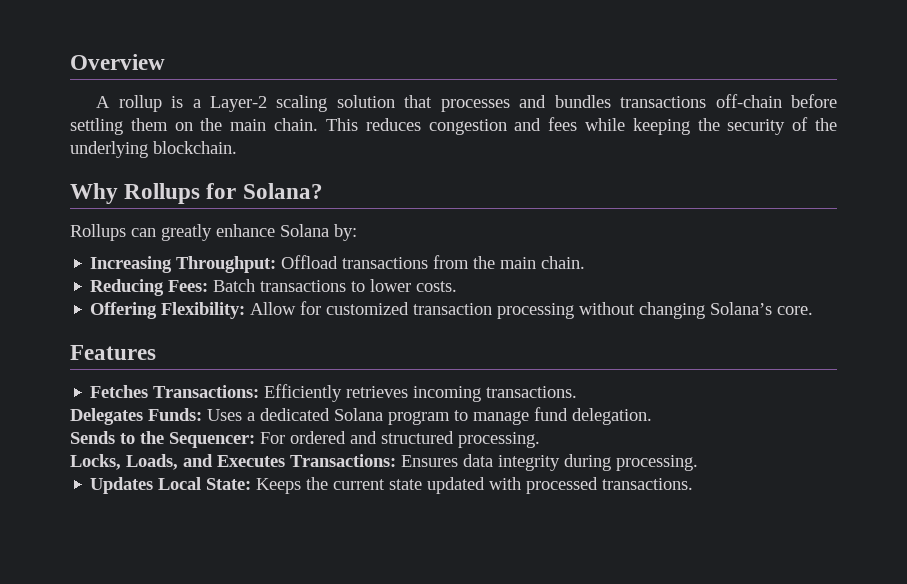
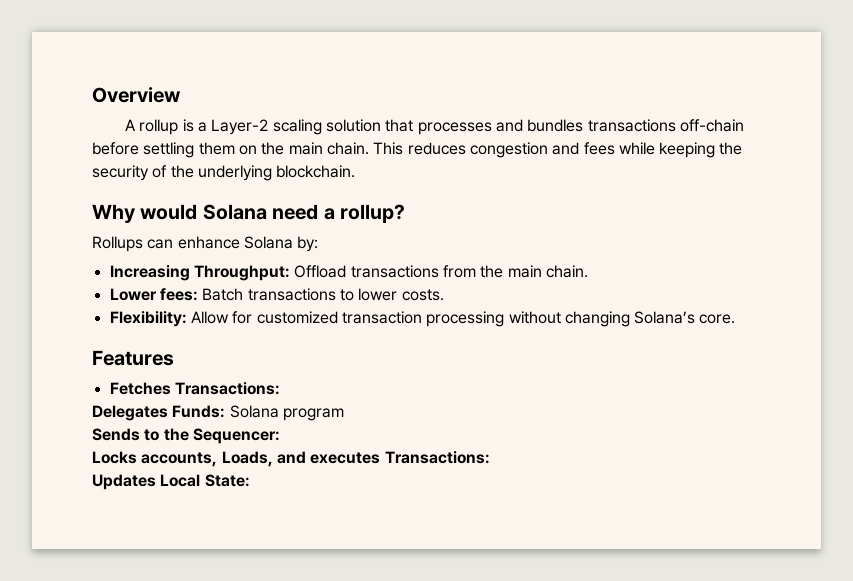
- Why Rollups for Solana?
+ Why would Solana need a rollup?
- Rollups can greatly enhance Solana by:
+ Rollups can enhance Solana by:
- Reducing Fees: Batch transactions to lower costs.
+ Lower fees: Batch transactions to lower costs.
- Offering Flexibility: Allow for customized transaction processing without changing Solana’s core.
+ Flexibility: Allow for customized transaction processing without changing Solana’s core.
- Fetches Transactions: Efficiently retrieves incoming transactions.
+ Fetches Transactions:
- Delegates Funds: Uses a dedicated Solana program to manage fund delegation.
+ Delegates Funds: Solana program
- Sends to the Sequencer: For ordered and structured processing.
- Locks, Loads, and Executes Transactions: Ensures data integrity during processing.
- Updates Local State: Keeps the current state updated with processed transactions.
+ Sends to the Sequencer:
+ Locks accounts, Loads, and executes Transactions:
+ Updates Local State:

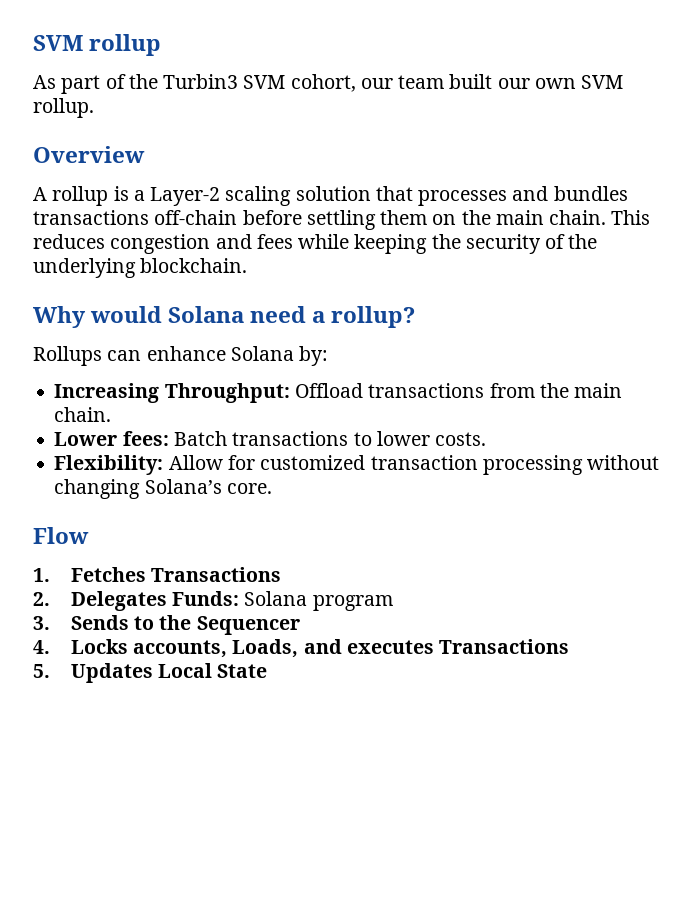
+ SVM rollup
+ As part of the Turbin3 SVM cohort, our team built our own SVM rollup.
- Features
- Fetches Transactions:
- Delegates Funds: Solana program
+ Flow
+ 1. Fetches Transactions
+ 2. Delegates Funds: Solana program
- Sends to the Sequencer:
- Locks accounts, Loads, and executes Transactions:
- Updates Local State:
+ 3. Sends to the Sequencer
+ 4. Locks accounts, Loads, and executes Transactions
+ 5. Updates Local State

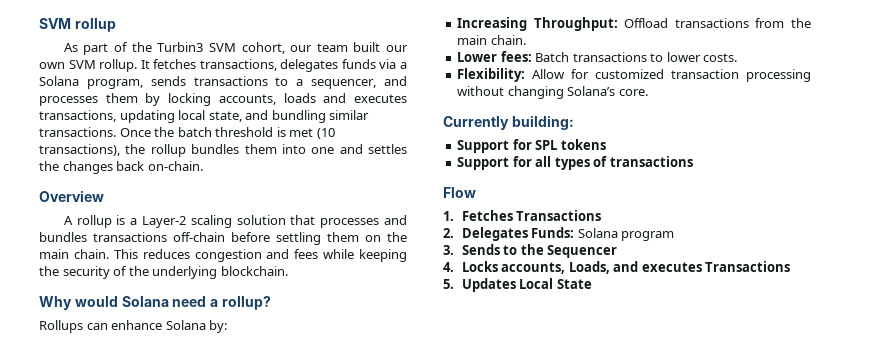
+ It fetches transactions, delegates funds via a Solana program, sends transactions to a sequencer, and processes them by locking accounts, loads and executes transactions, updating local state, and bundling similar transactions. Once the batch threshold is met (10 transactions), the rollup bundles them into one and settles the changes back on-chain.
+ Currently building:
+ Support for SPL tokens
+ Support for all types of transactions

